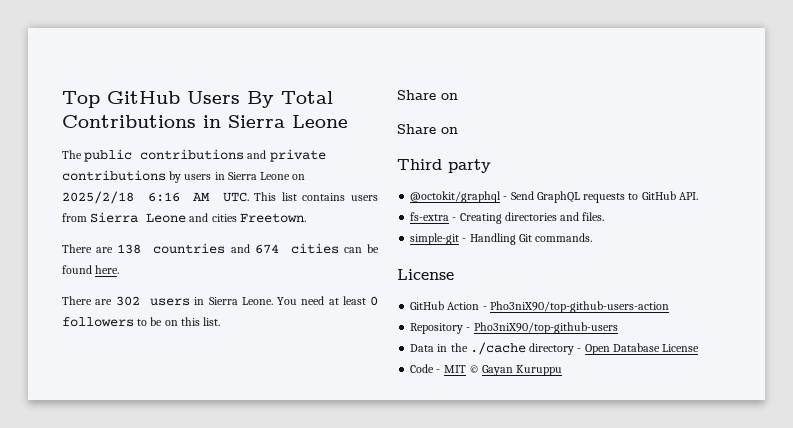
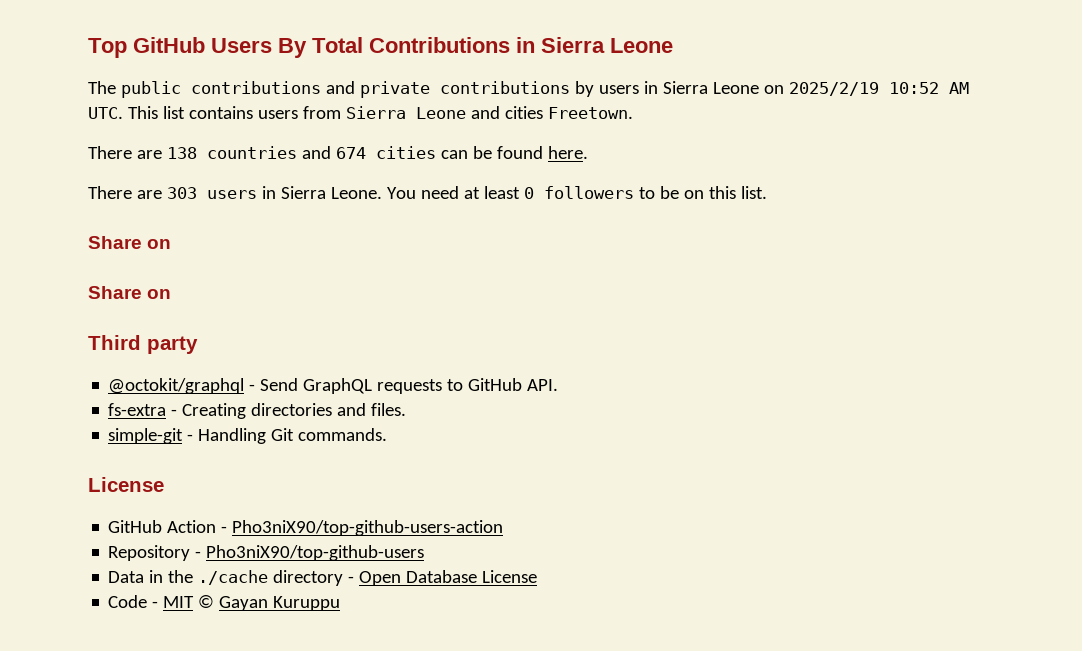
- The public contributions and private contributions by users in Sierra Leone on 2025/2/18 6:16 AM UTC. This list contains users from Sierra Leone and cities Freetown.
+ The public contributions and private contributions by users in Sierra Leone on 2025/2/19 10:52 AM UTC. This list contains users from Sierra Leone and cities Freetown.
- There are 302 users in Sierra Leone.
+ There are 303 users in Sierra Leone.

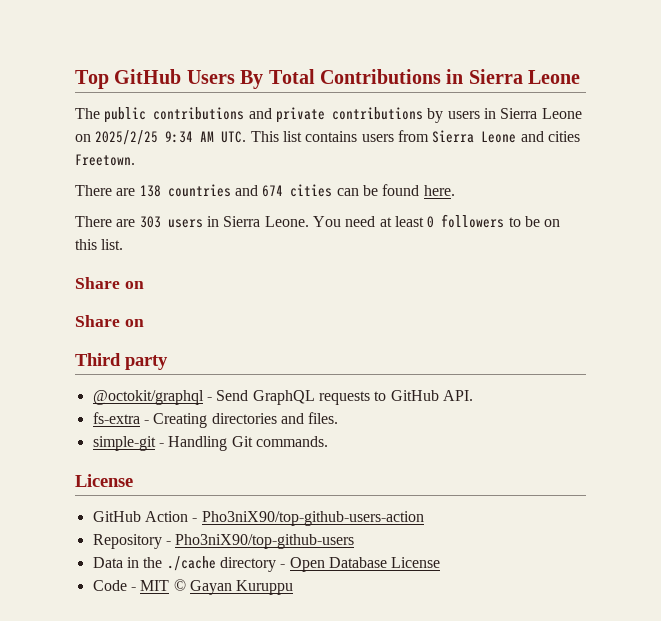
- The public contributions and private contributions by users in Sierra Leone on 2025/2/19 10:52 AM UTC. This list contains users from Sierra Leone and cities Freetown.
+ The public contributions and private contributions by users in Sierra Leone on 2025/2/25 9:34 AM UTC. This list contains users from Sierra Leone and cities Freetown.

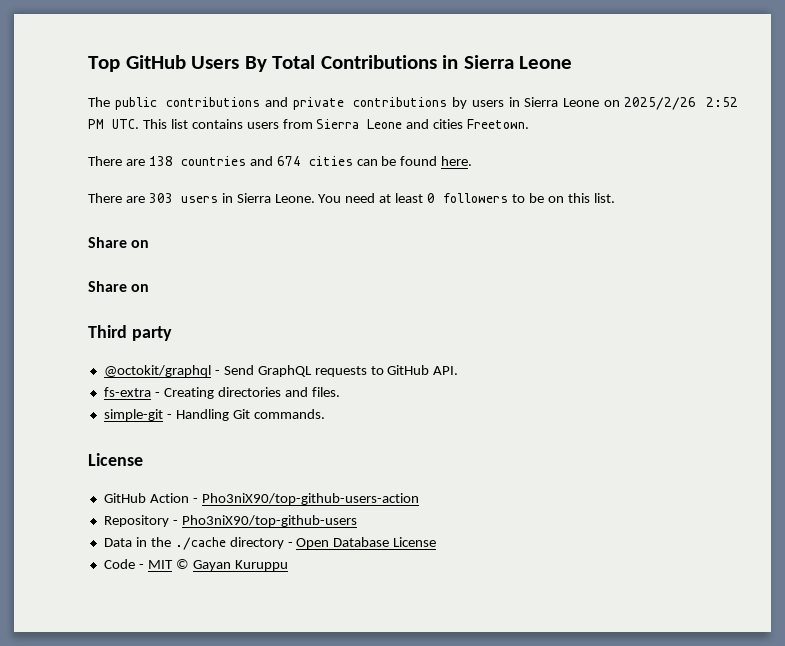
- The public contributions and private contributions by users in Sierra Leone on 2025/2/25 9:34 AM UTC. This list contains users from Sierra Leone and cities Freetown.
+ The public contributions and private contributions by users in Sierra Leone on 2025/2/26 2:52 PM UTC. This list contains users from Sierra Leone and cities Freetown.

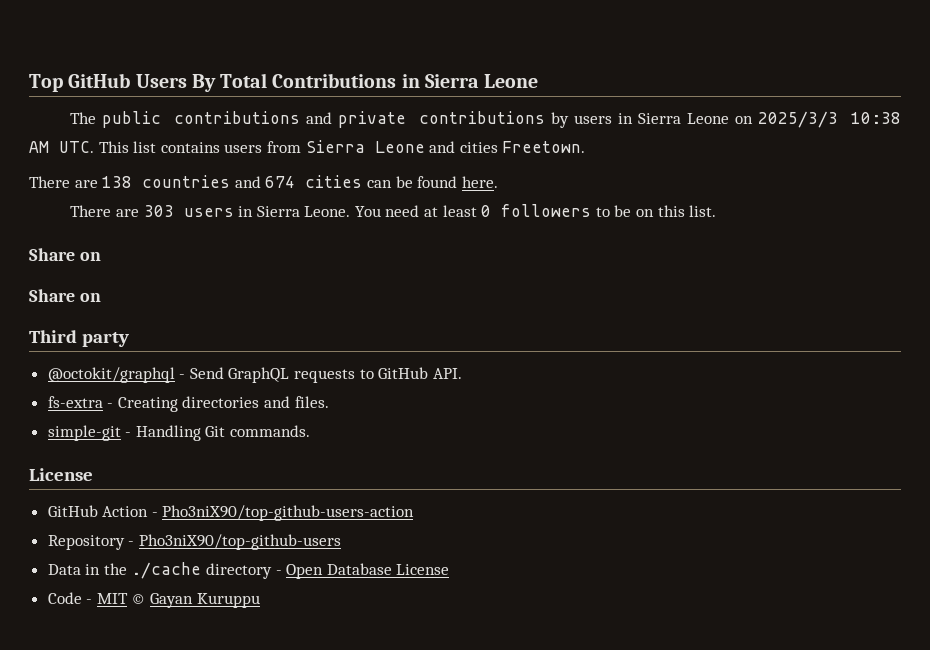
- The public contributions and private contributions by users in Sierra Leone on 2025/2/26 2:52 PM UTC. This list contains users from Sierra Leone and cities Freetown.
+ The public contributions and private contributions by users in Sierra Leone on 2025/3/3 10:38 AM UTC. This list contains users from Sierra Leone and cities Freetown.

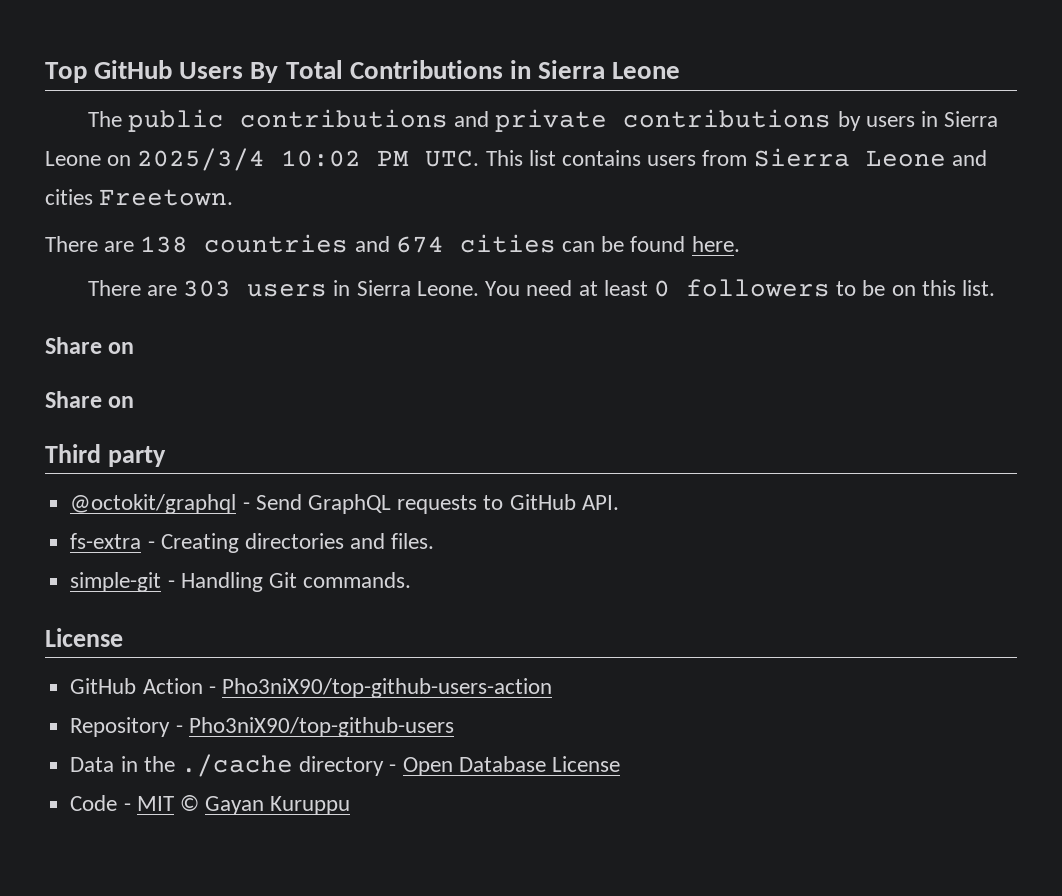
- The public contributions and private contributions by users in Sierra Leone on 2025/3/3 10:38 AM UTC. This list contains users from Sierra Leone and cities Freetown.
+ The public contributions and private contributions by users in Sierra Leone on 2025/3/4 10:02 PM UTC. This list contains users from Sierra Leone and cities Freetown.

